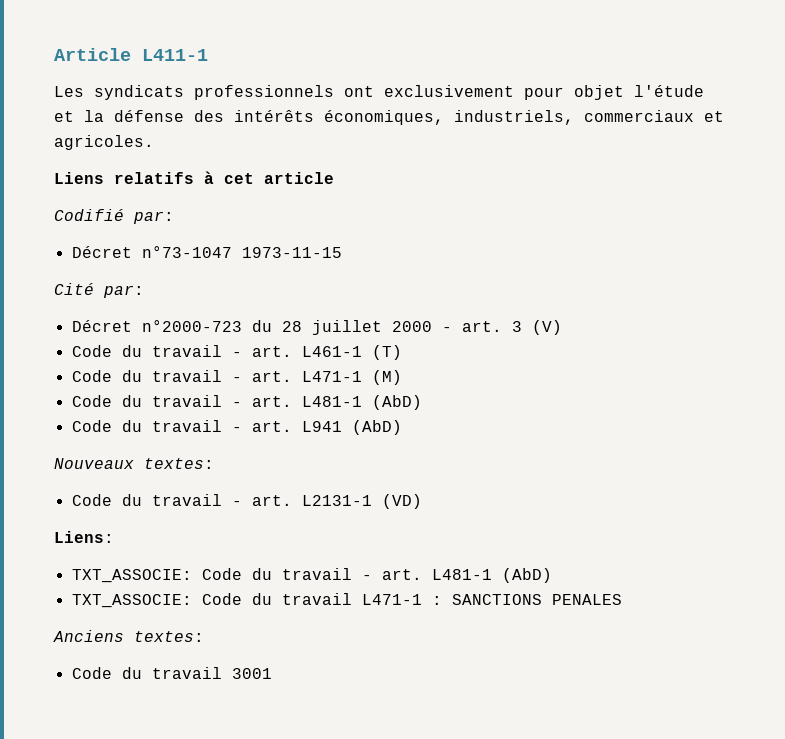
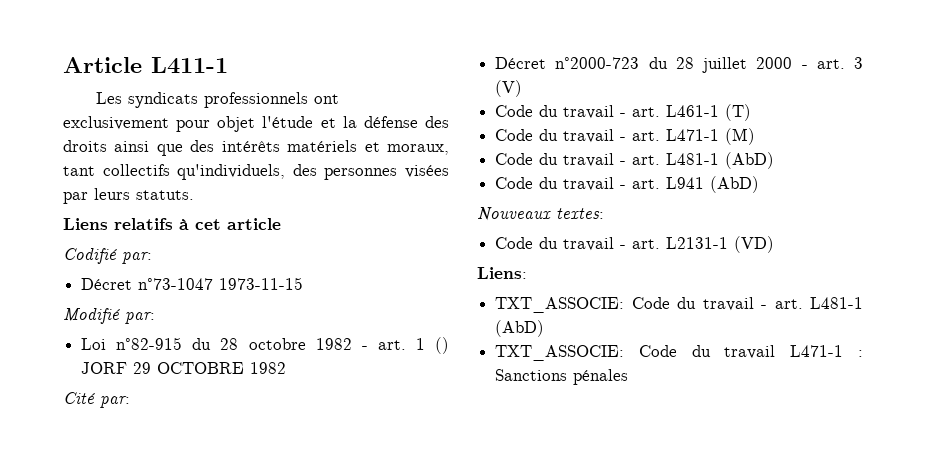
- Les syndicats professionnels ont exclusivement pour objet l'étude et la défense des intérêts économiques, industriels, commerciaux et agricoles.
+ Les syndicats professionnels ont exclusivement pour objet l'étude et la défense des droits ainsi que des intérêts matériels et moraux, tant collectifs qu'individuels, des personnes visées par leurs statuts.
+ Modifié par:
+ Loi n°82-915 du 28 octobre 1982 - art. 1 () JORF 29 OCTOBRE 1982
- TXT_ASSOCIE: Code du travail L471-1 : SANCTIONS PENALES
- Anciens textes:
- Code du travail 3001
+ TXT_ASSOCIE: Code du travail L471-1 : Sanctions pénales

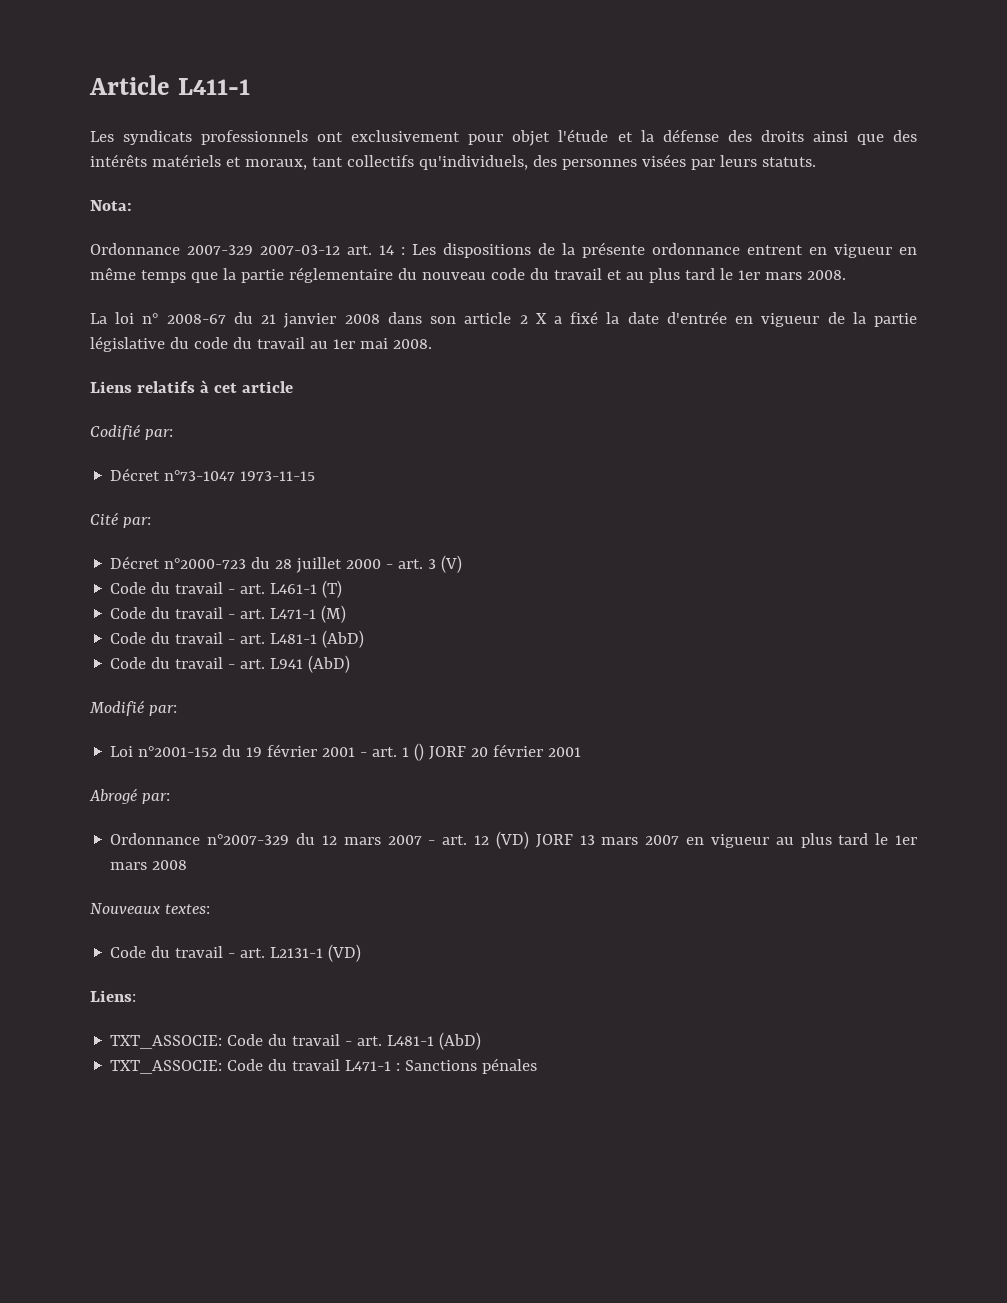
+ Nota:
+ Ordonnance 2007-329 2007-03-12 art. 14 : Les dispositions de la présente ordonnance entrent en vigueur en même temps que la partie réglementaire du nouveau code du travail et au plus tard le 1er mars 2008.
+ La loi n° 2008-67 du 21 janvier 2008 dans son article 2 X a fixé la date d'entrée en vigueur de la partie législative du code du travail au 1er mai 2008.
- Modifié par:
- Loi n°82-915 du 28 octobre 1982 - art. 1 () JORF 29 OCTOBRE 1982
+ Modifié par:
+ Loi n°2001-152 du 19 février 2001 - art. 1 () JORF 20 février 2001
+ Abrogé par:
+ Ordonnance n°2007-329 du 12 mars 2007 - art. 12 (VD) JORF 13 mars 2007 en vigueur au plus tard le 1er mars 2008

